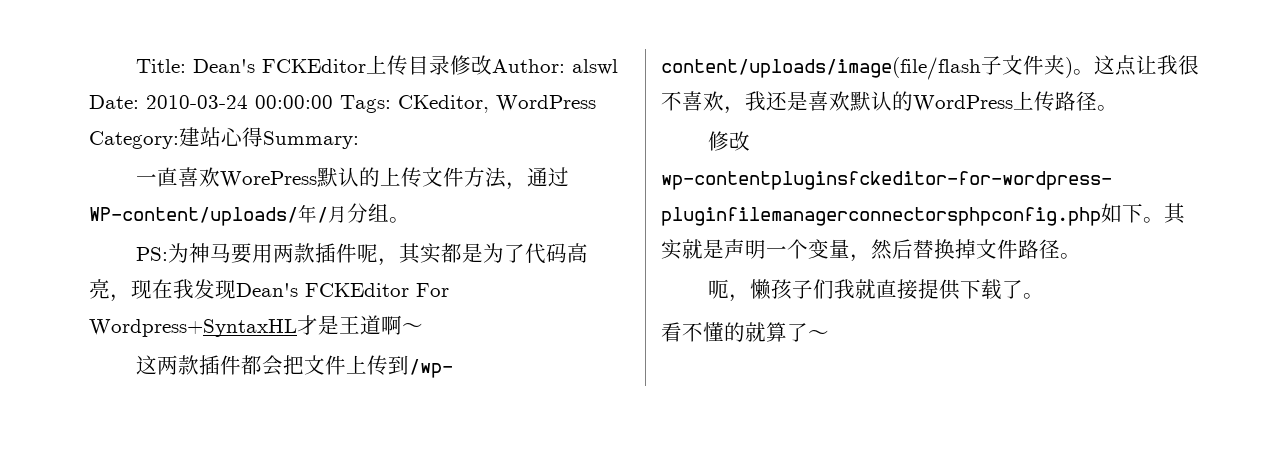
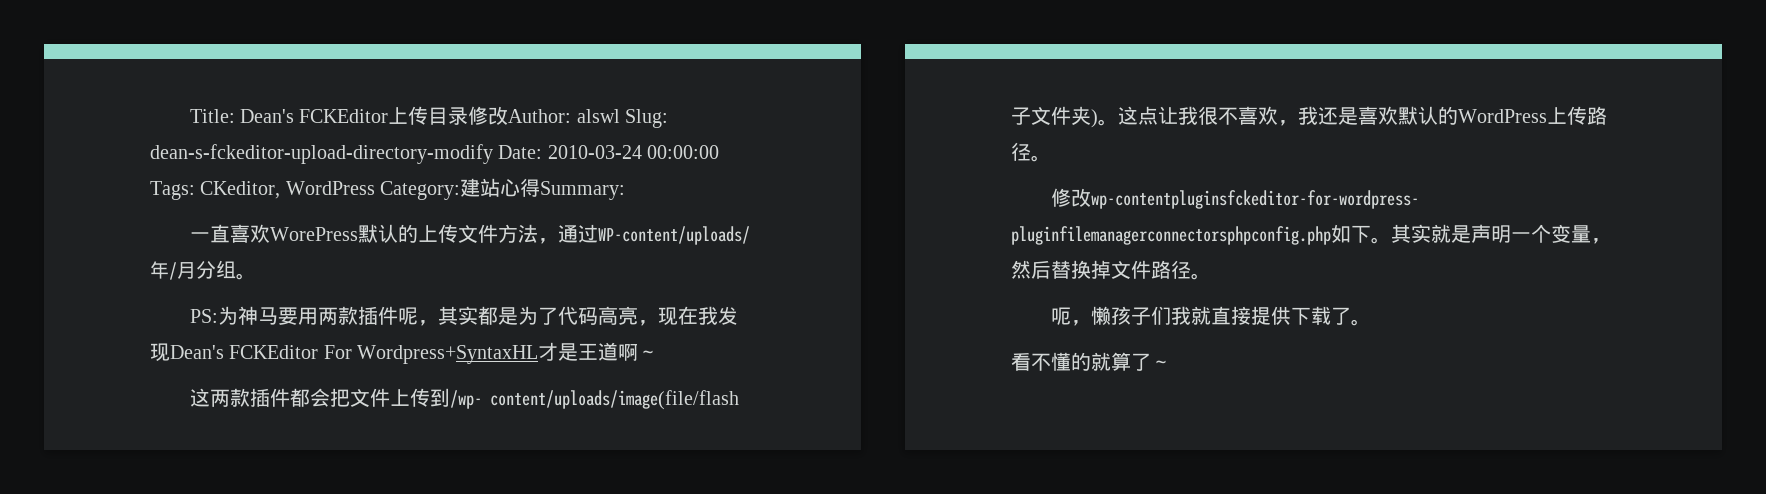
- Title: Dean's FCKEditor上传目录修改Author: alswl Date: 2010-03-24 00:00:00 Tags: CKeditor, WordPress Category:建站心得Summary:
+ Title: Dean's FCKEditor上传目录修改Author: alswl Slug: dean-s-fckeditor-upload-directory-modify Date: 2010-03-24 00:00:00 Tags: CKeditor, WordPress Category:建站心得Summary:

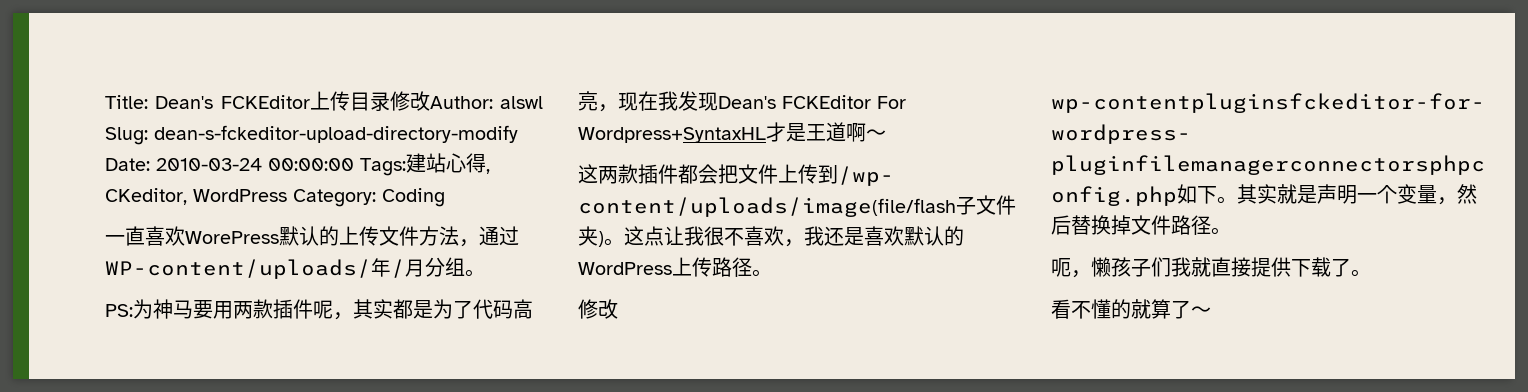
- Title: Dean's FCKEditor上传目录修改Author: alswl Slug: dean-s-fckeditor-upload-directory-modify Date: 2010-03-24 00:00:00 Tags: CKeditor, WordPress Category:建站心得Summary:
+ Title: Dean's FCKEditor上传目录修改Author: alswl Slug: dean-s-fckeditor-upload-directory-modify Date: 2010-03-24 00:00:00 Tags:建站心得, CKeditor, WordPress Category: Coding

